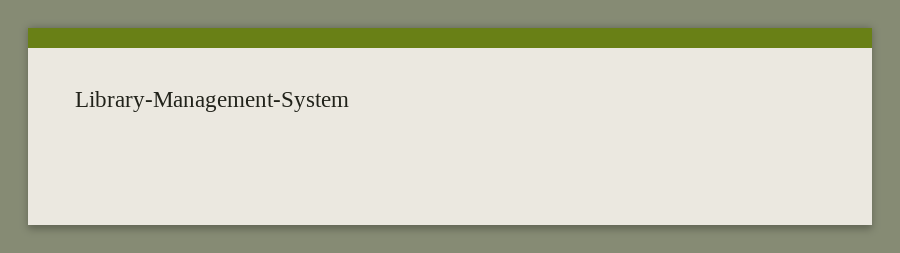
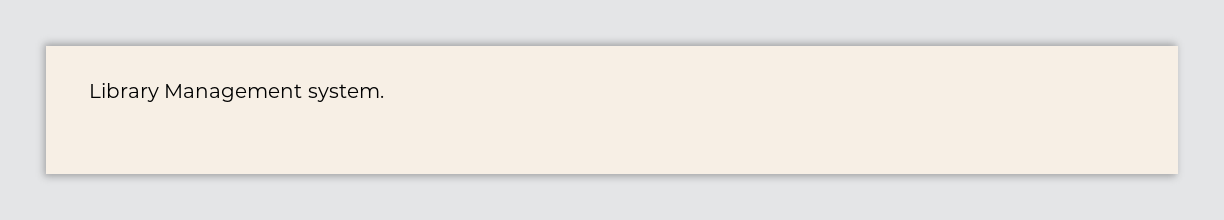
- Library-Management-System
+ Library Management system.

